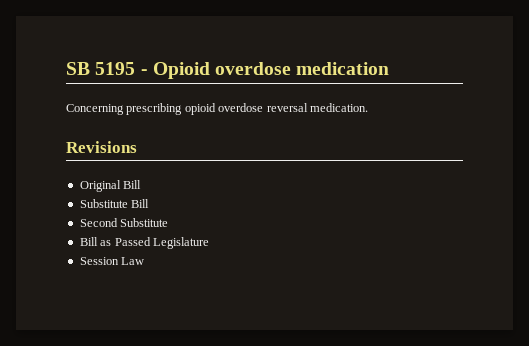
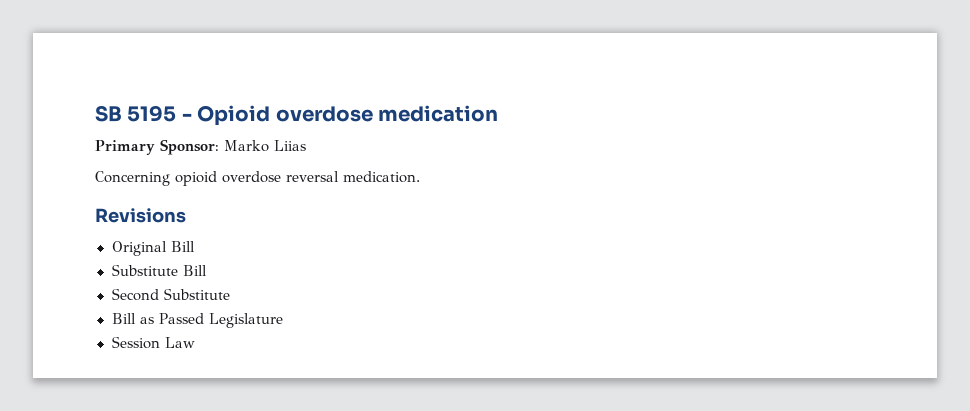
+ Primary Sponsor: Marko Liias
- Concerning prescribing opioid overdose reversal medication.
+ Concerning opioid overdose reversal medication.

